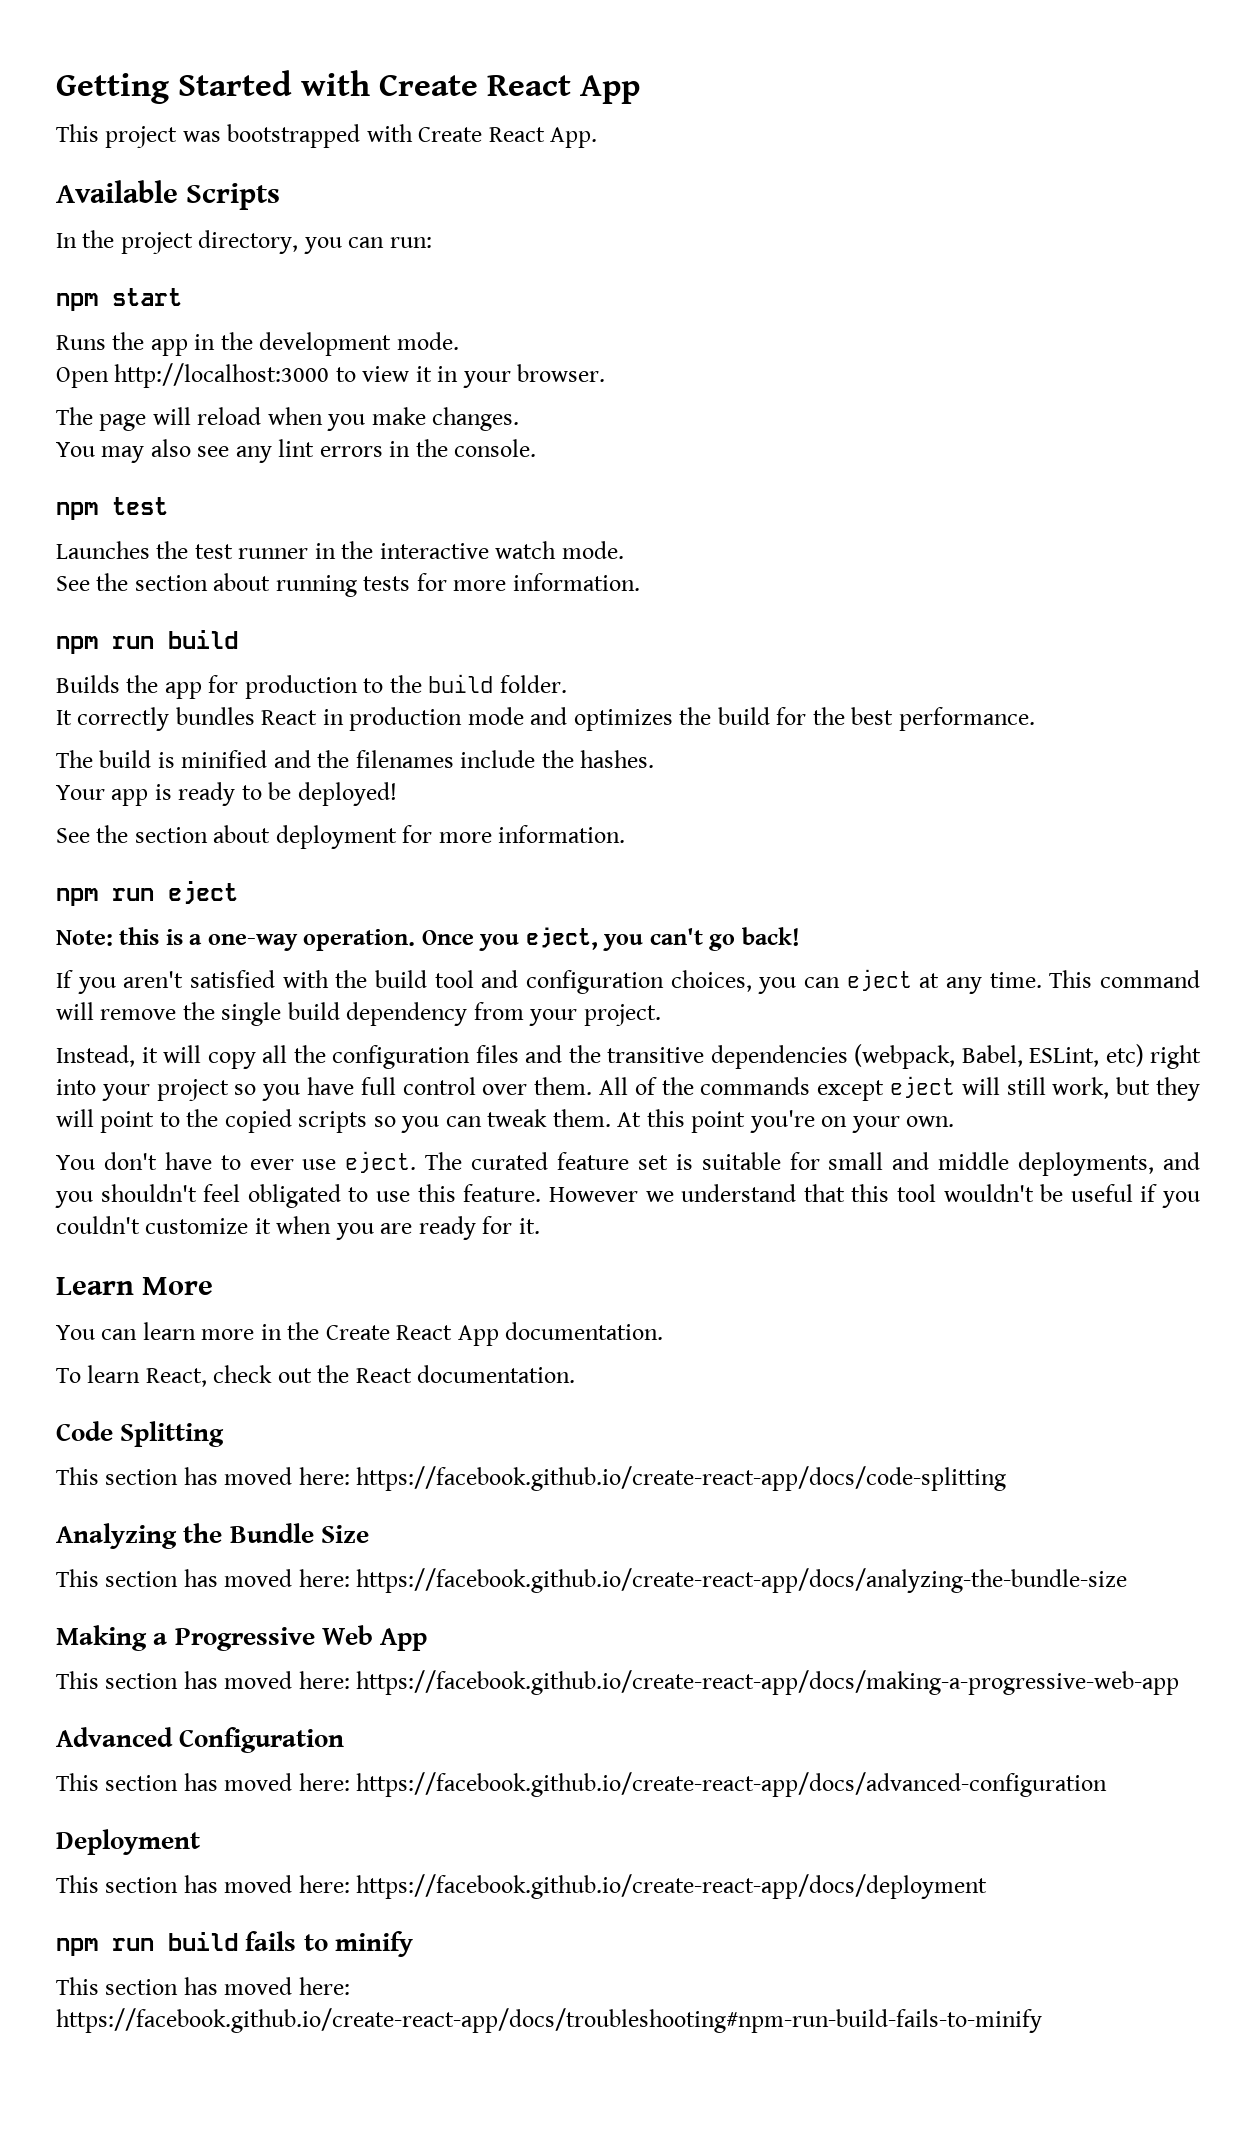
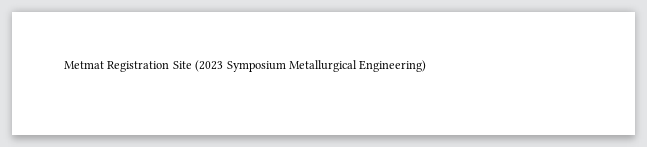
- Getting Started with Create React App
- This project was bootstrapped with Create React App.
- Available Scripts
- In the project directory, you can run:
- npm start
- Runs the app in the development mode.
- Open http://localhost:3000 to view it in your browser.
- The page will reload when you make changes.
- You may also see any lint errors in the console.
- npm test
- Launches the test runner in the interactive watch mode.
- See the section about running tests for more information.
- npm run build
- Builds the app for production to the build folder.
- It correctly bundles React in production mode and optimizes the build for the best performance.
- The build is minified and the filenames include the hashes.
- Your app is ready to be deployed!
- See the section about deployment for more information.
- npm run eject
- Note: this is a one-way operation. Once you eject, you can't go back!
- If you aren't satisfied with the build tool and configuration choices, you can eject at any time. This command will remove the single build dependency from your project.
- Instead, it will copy all the configuration files and the transitive dependencies (webpack, Babel, ESLint, etc) right into your project so you have full control over them. All of the commands except eject will still work, but they will point to the copied scripts so you can tweak them. At this point you're on your own.
- You don't have to ever use eject. The curated feature set is suitable for small and middle deployments, and you shouldn't feel obligated to use this feature. However we understand that this tool wouldn't be useful if you couldn't customize it when you are ready for it.
- Learn More
- You can learn more in the Create React App documentation.
- To learn React, check out the React documentation.
- Code Splitting
- This section has moved here: https://facebook.github.io/create-react-app/docs/code-splitting
- Analyzing the Bundle Size
- This section has moved here: https://facebook.github.io/create-react-app/docs/analyzing-the-bundle-size
- Making a Progressive Web App
- This section has moved here: https://facebook.github.io/create-react-app/docs/making-a-progressive-web-app
- Advanced Configuration
- This section has moved here: https://facebook.github.io/create-react-app/docs/advanced-configuration
- Deployment
- This section has moved here: https://facebook.github.io/create-react-app/docs/deployment
- npm run build fails to minify
- This section has moved here: https://facebook.github.io/create-react-app/docs/troubleshooting#npm-run-build-fails-to-minify
+ Metmat Registration Site (2023 Symposium Metallurgical Engineering)

